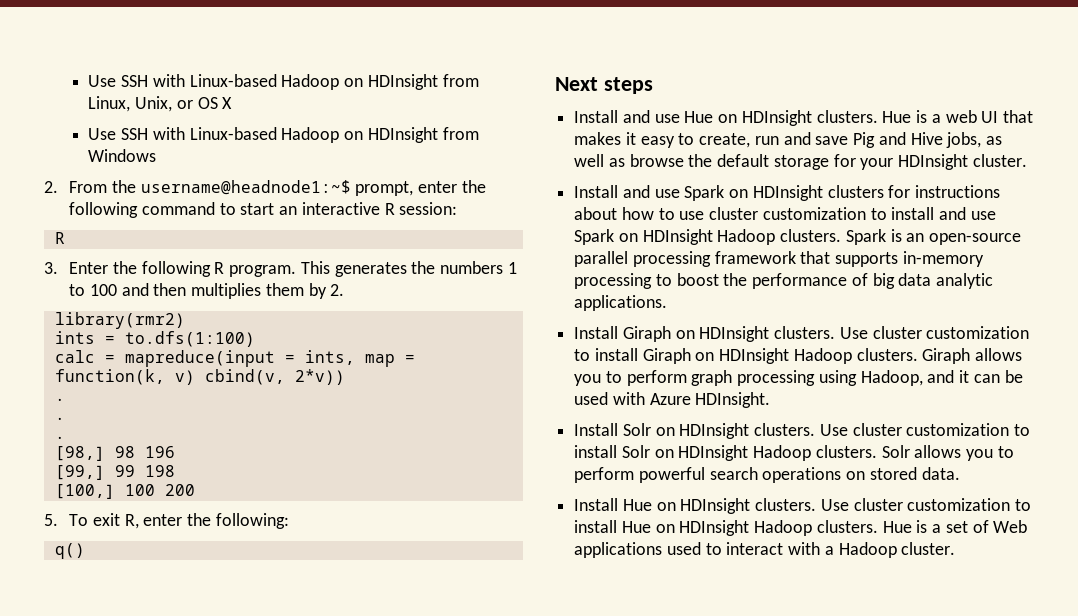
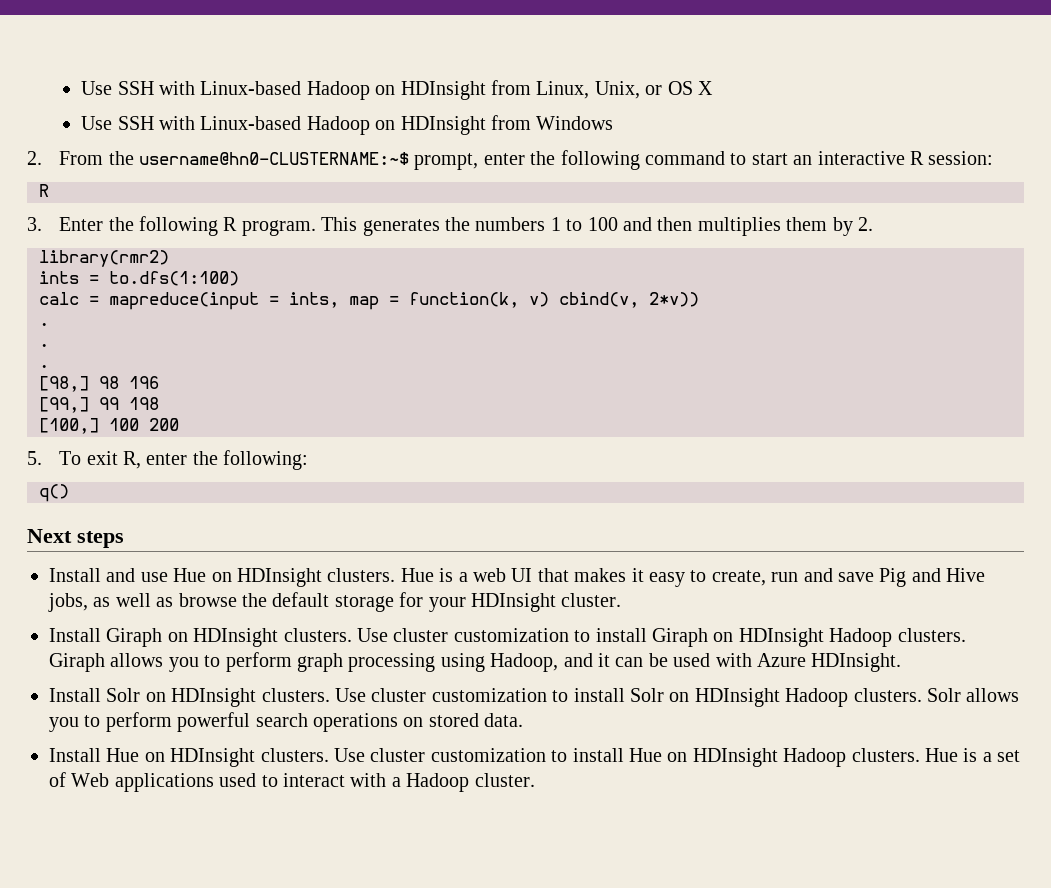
- 2. From the username@headnode1:~$ prompt, enter the following command to start an interactive R session:
+ 2. From the username@hn0-CLUSTERNAME:~$ prompt, enter the following command to start an interactive R session:
- Install and use Spark on HDInsight clusters for instructions about how to use cluster customization to install and use Spark on HDInsight Hadoop clusters. Spark is an open-source parallel processing framework that supports in-memory processing to boost the performance of big data analytic applications.

